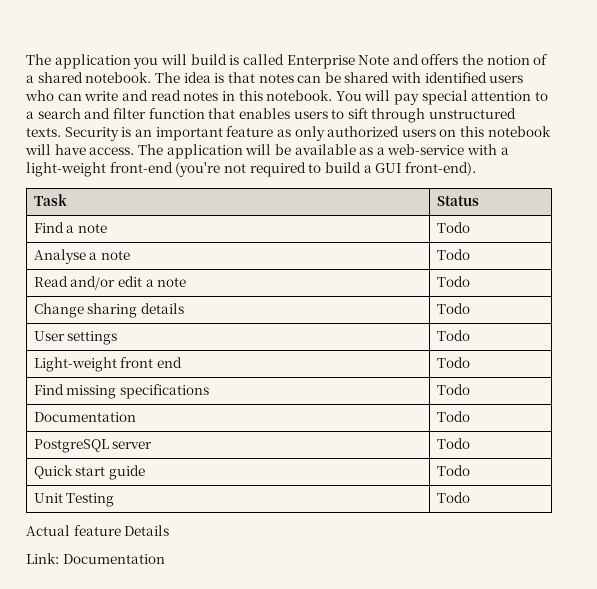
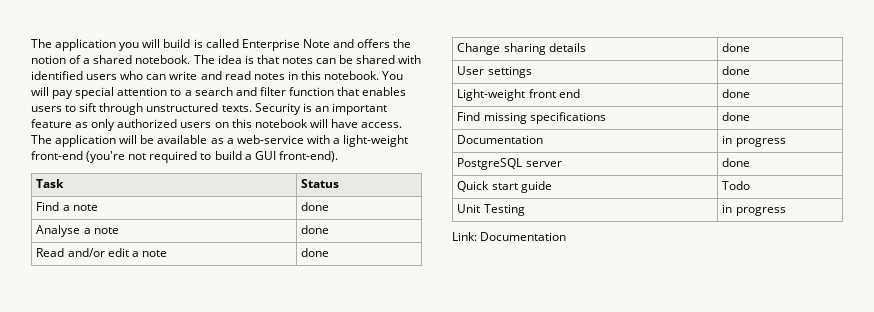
- Find a note | Todo
+ Find a note | done
- Analyse a note | Todo
+ Analyse a note | done
- Read and/or edit a note | Todo
+ Read and/or edit a note | done
- Change sharing details | Todo
+ Change sharing details | done
- User settings | Todo
+ User settings | done
- Light-weight front end | Todo
+ Light-weight front end | done
- Find missing specifications | Todo
+ Find missing specifications | done
- Documentation | Todo
+ Documentation | in progress
- PostgreSQL server | Todo
+ PostgreSQL server | done
- Unit Testing | Todo
- Actual feature Details
+ Unit Testing | in progress

